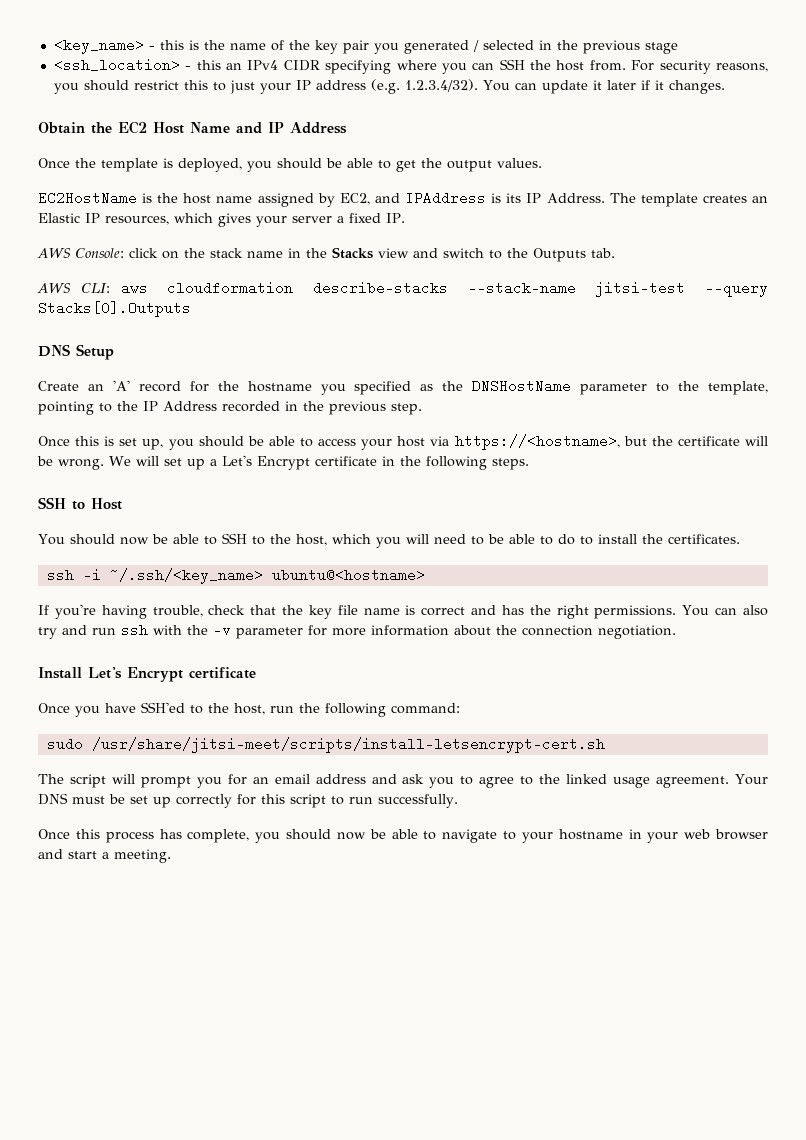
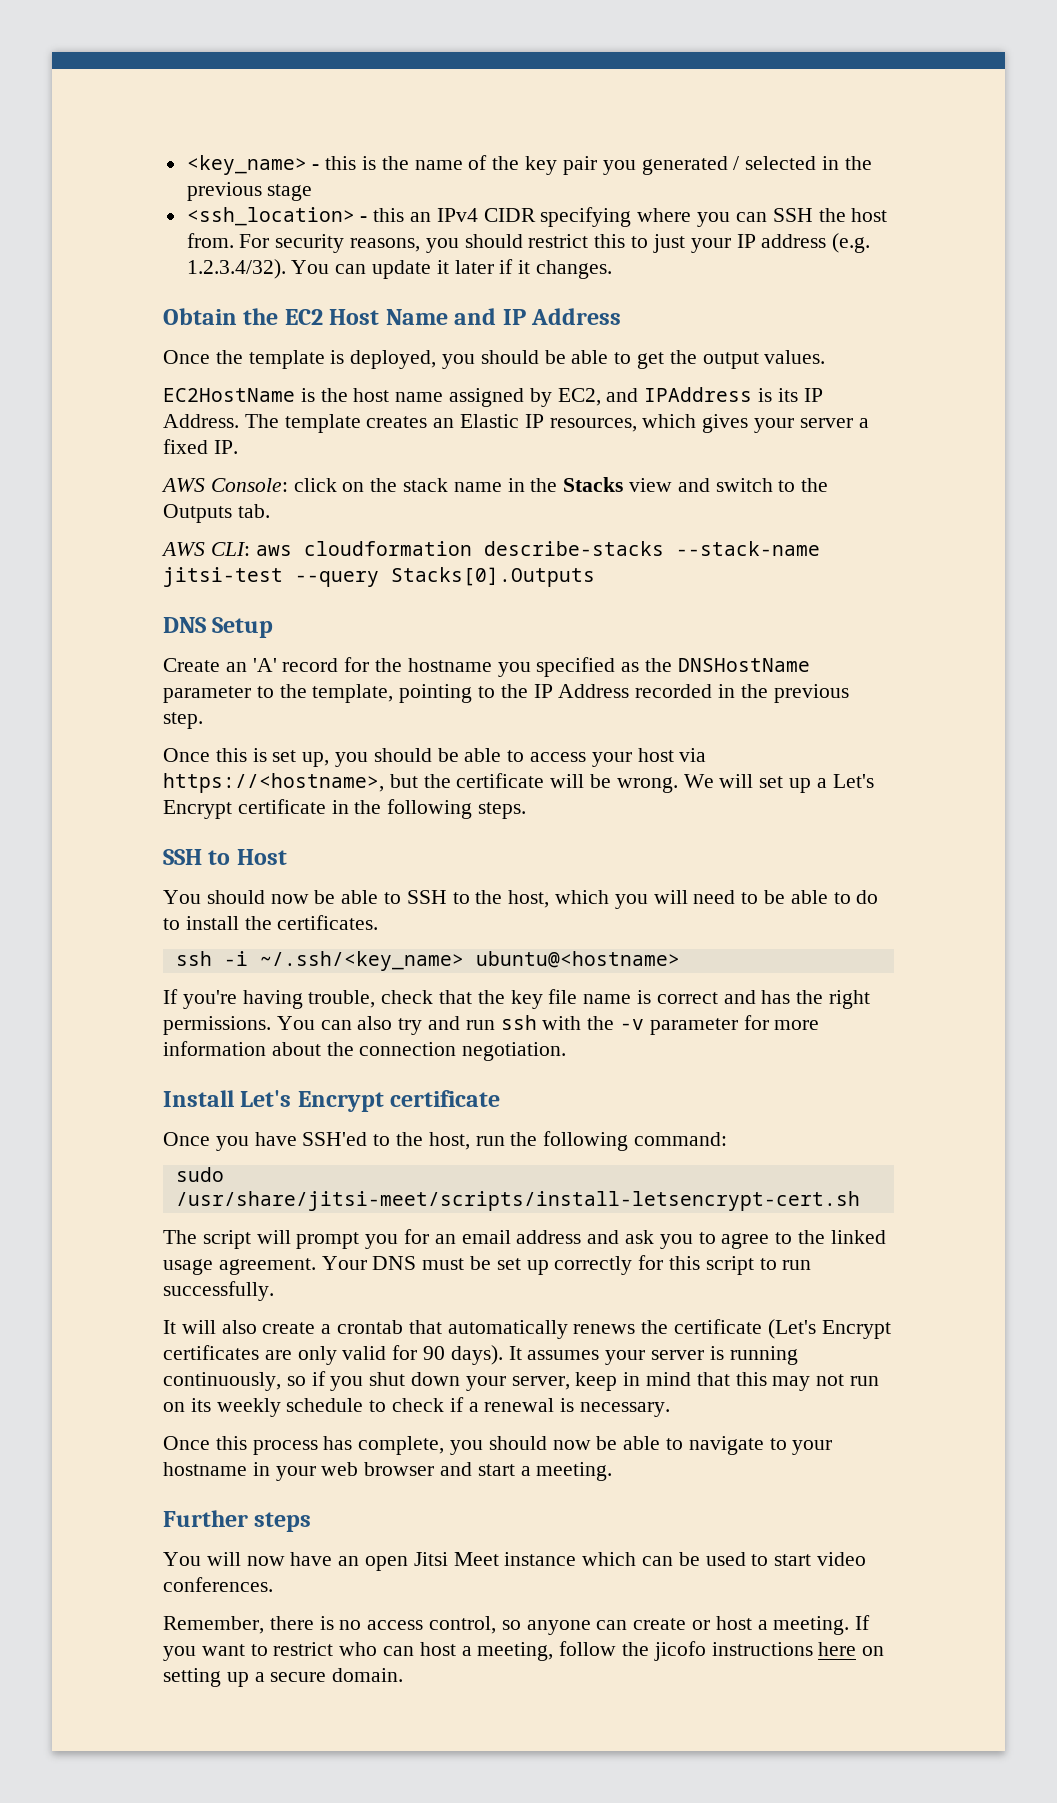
+ It will also create a crontab that automatically renews the certificate (Let's Encrypt certificates are only valid for 90 days). It assumes your server is running continuously, so if you shut down your server, keep in mind that this may not run on its weekly schedule to check if a renewal is necessary.
+ Further steps
+ You will now have an open Jitsi Meet instance which can be used to start video conferences.
+ Remember, there is no access control, so anyone can create or host a meeting. If you want to restrict who can host a meeting, follow the jicofo instructions here on setting up a secure domain.

